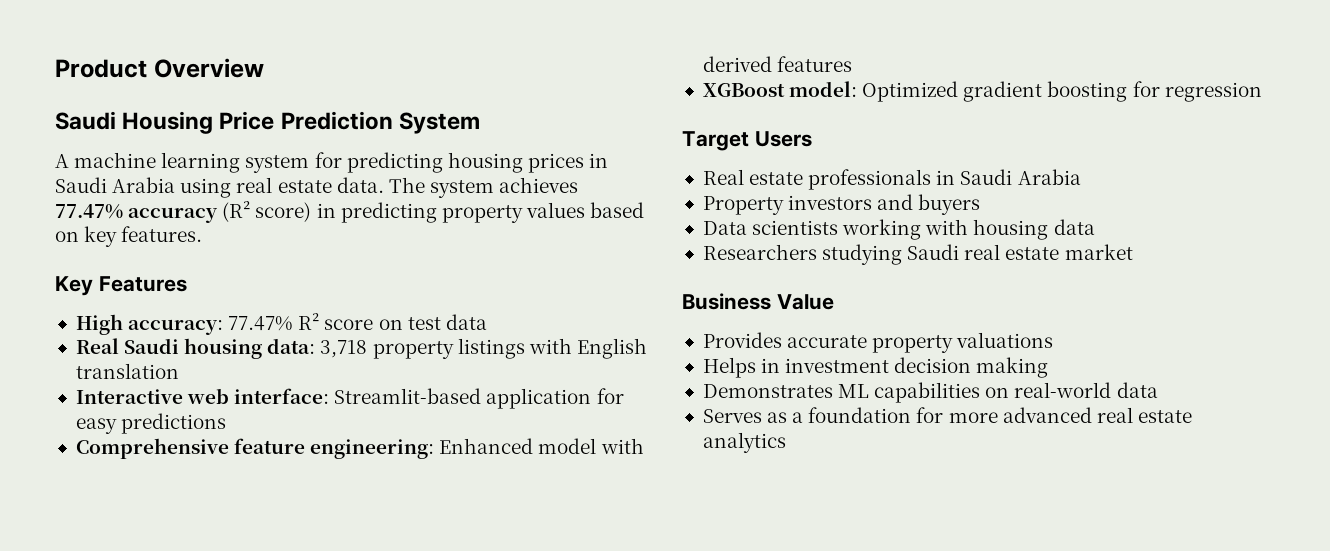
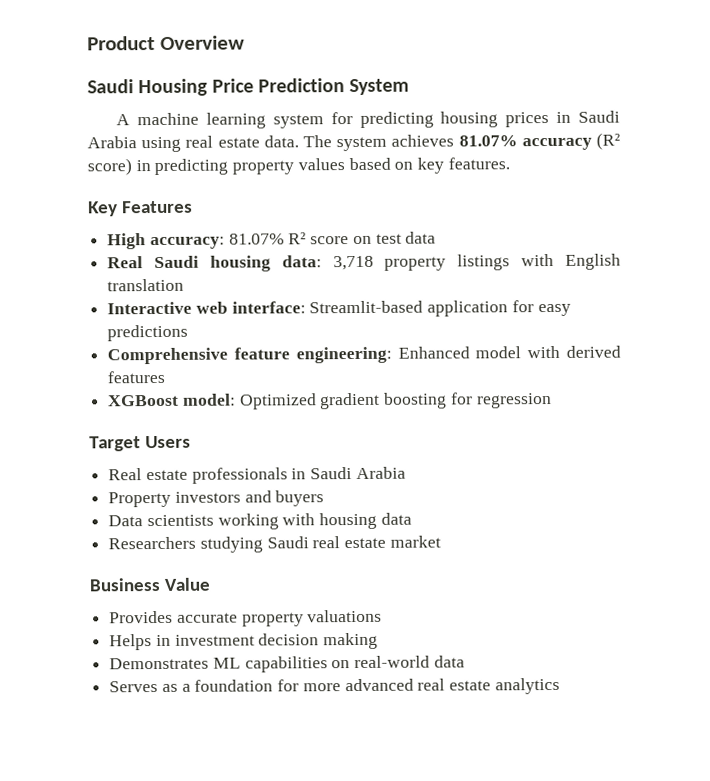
- The system achieves 77.47% accuracy (R² score) in predicting property values based on key features.
+ The system achieves 81.07% accuracy (R² score) in predicting property values based on key features.
- High accuracy: 77.47% R² score on test data
+ High accuracy: 81.07% R² score on test data

